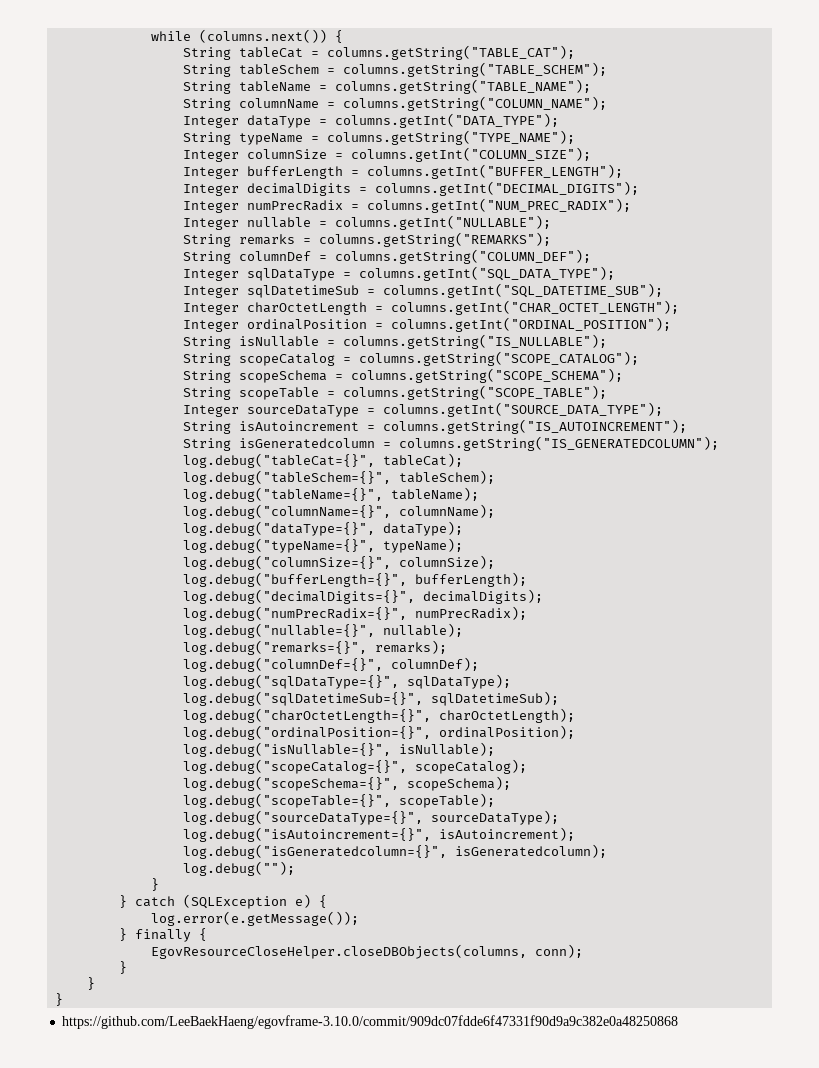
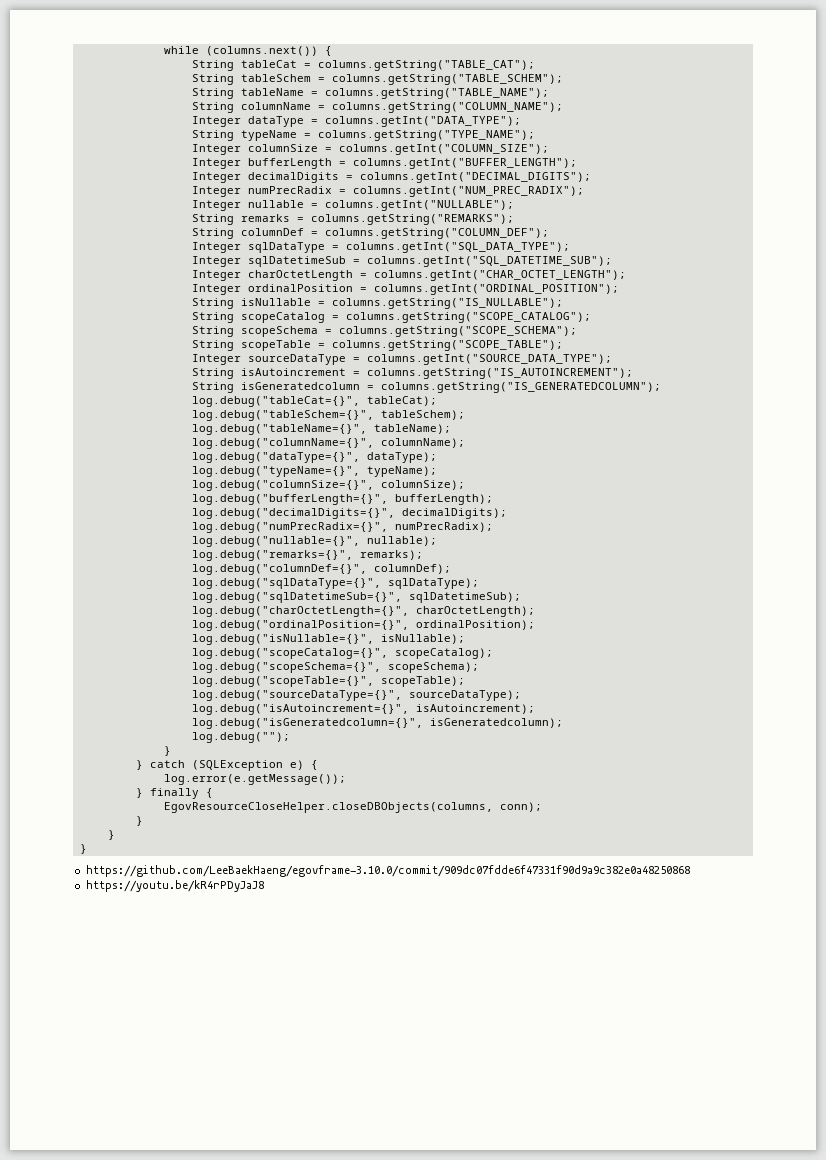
+ https://youtu.be/kR4rPDyJaJ8

